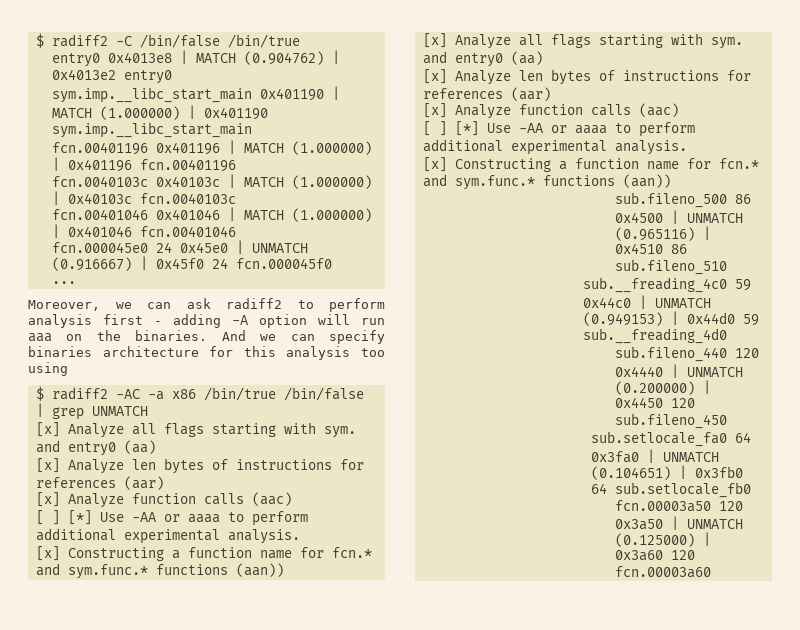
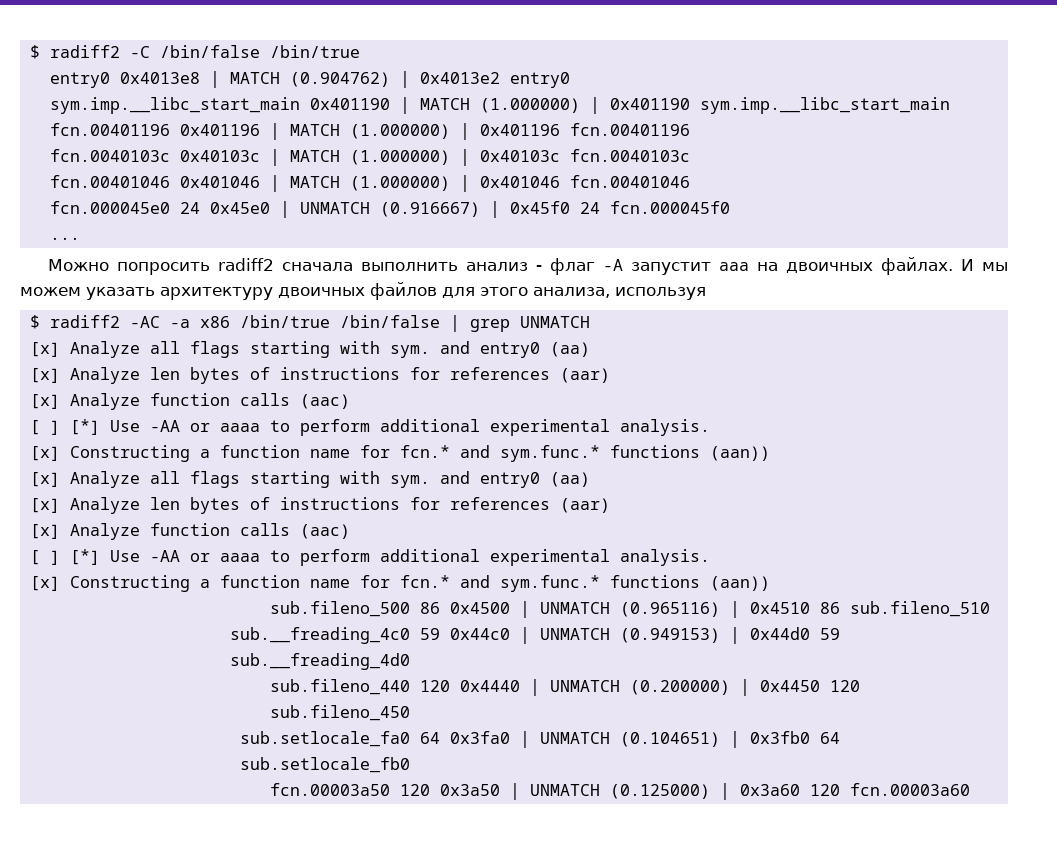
- Moreover, we can ask radiff2 to perform analysis first - adding -A option will run aaa on the binaries. And we can specify binaries architecture for this analysis too using
+ Можно попросить radiff2 сначала выполнить анализ - флаг -A запустит aaa на двоичных файлах. И мы можем указать архитектуру двоичных файлов для этого анализа, используя

